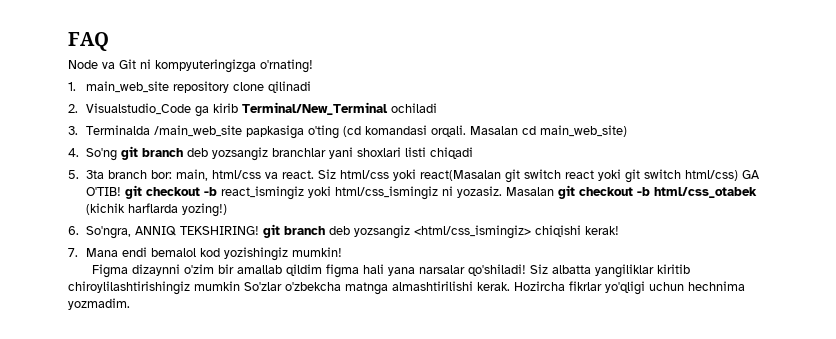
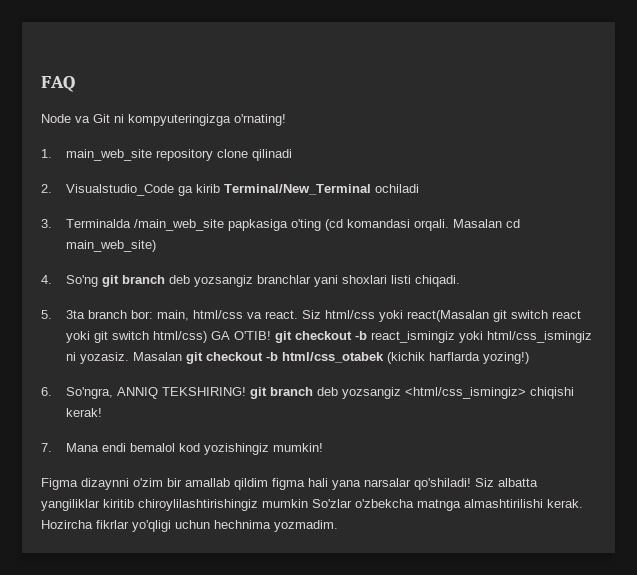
- 4. So'ng git branch deb yozsangiz branchlar yani shoxlari listi chiqadi
+ 4. So'ng git branch deb yozsangiz branchlar yani shoxlari listi chiqadi.

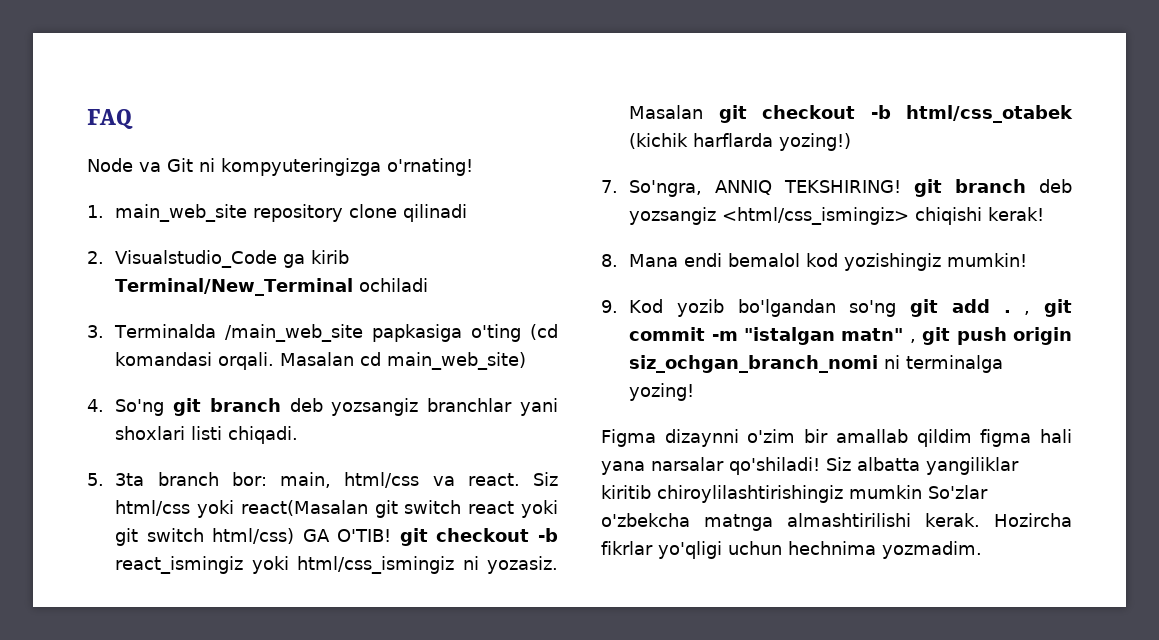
- 6. So'ngra, ANNIQ TEKSHIRING! git branch deb yozsangiz <html/css_ismingiz> chiqishi kerak!
+ 7. So'ngra, ANNIQ TEKSHIRING! git branch deb yozsangiz <html/css_ismingiz> chiqishi kerak!
- 7. Mana endi bemalol kod yozishingiz mumkin!
+ 8. Mana endi bemalol kod yozishingiz mumkin!
+ 9. Kod yozib bo'lgandan so'ng git add . , git commit -m "istalgan matn" , git push origin siz_ochgan_branch_nomi ni terminalga yozing!

